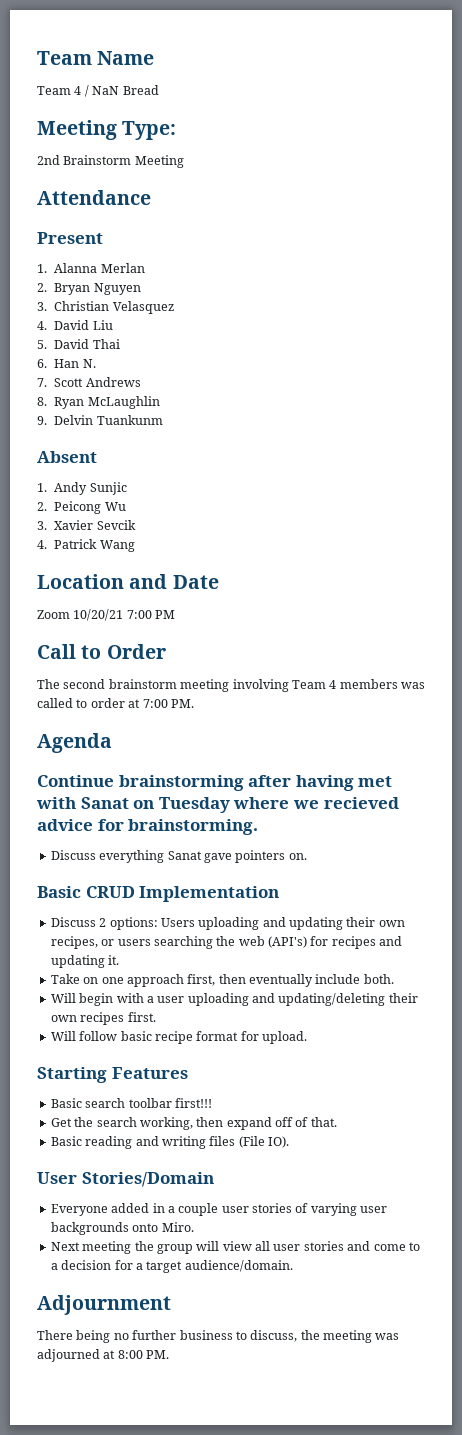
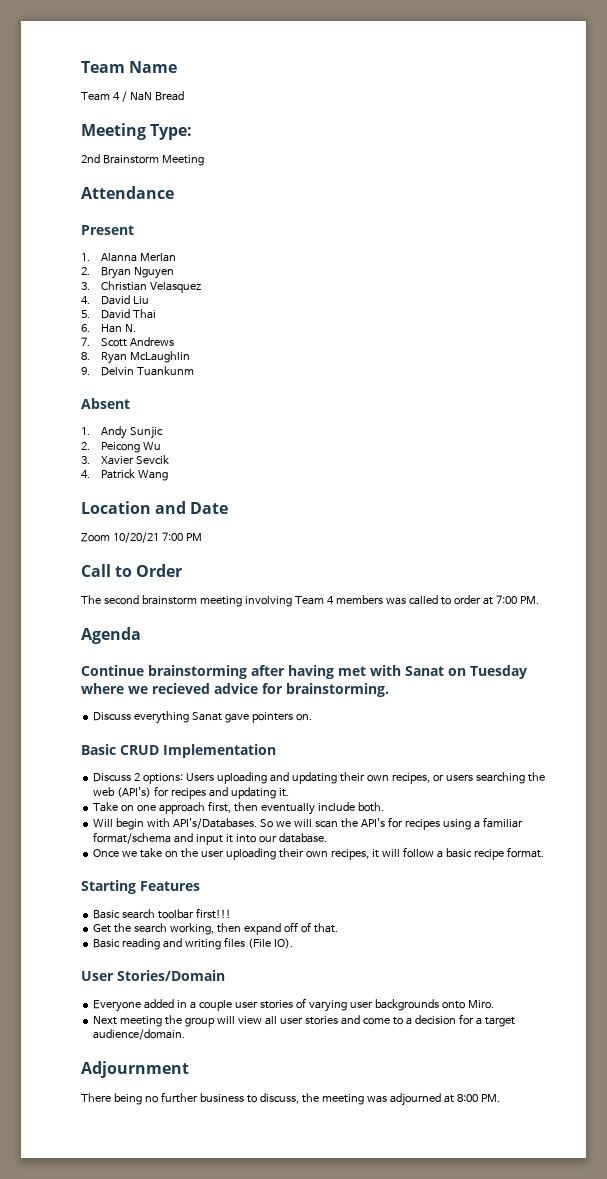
- Will begin with a user uploading and updating/deleting their own recipes first.
- Will follow basic recipe format for upload.
+ Will begin with API's/Databases. So we will scan the API's for recipes using a familiar format/schema and input it into our database.
+ Once we take on the user uploading their own recipes, it will follow a basic recipe format.

